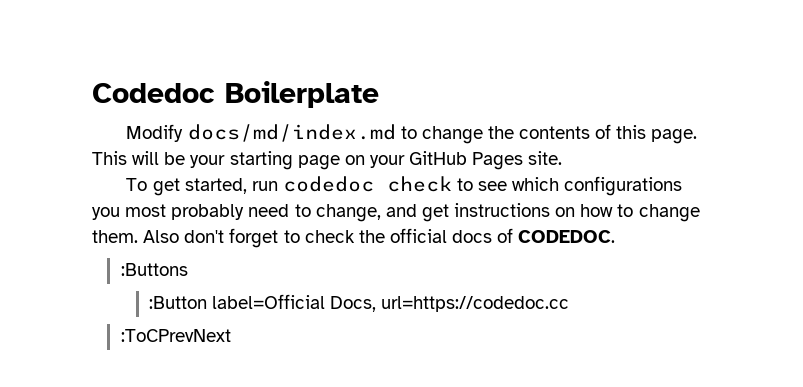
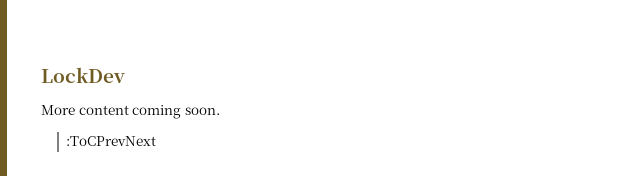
- Codedoc Boilerplate
- Modify docs/md/index.md to change the contents of this page. This will be your starting page on your GitHub Pages site.
- To get started, run codedoc check to see which configurations you most probably need to change, and get instructions on how to change them. Also don't forget to check the official docs of CODEDOC.
- :Buttons
- :Button label=Official Docs, url=https://codedoc.cc
+ LockDev
+ More content coming soon.

